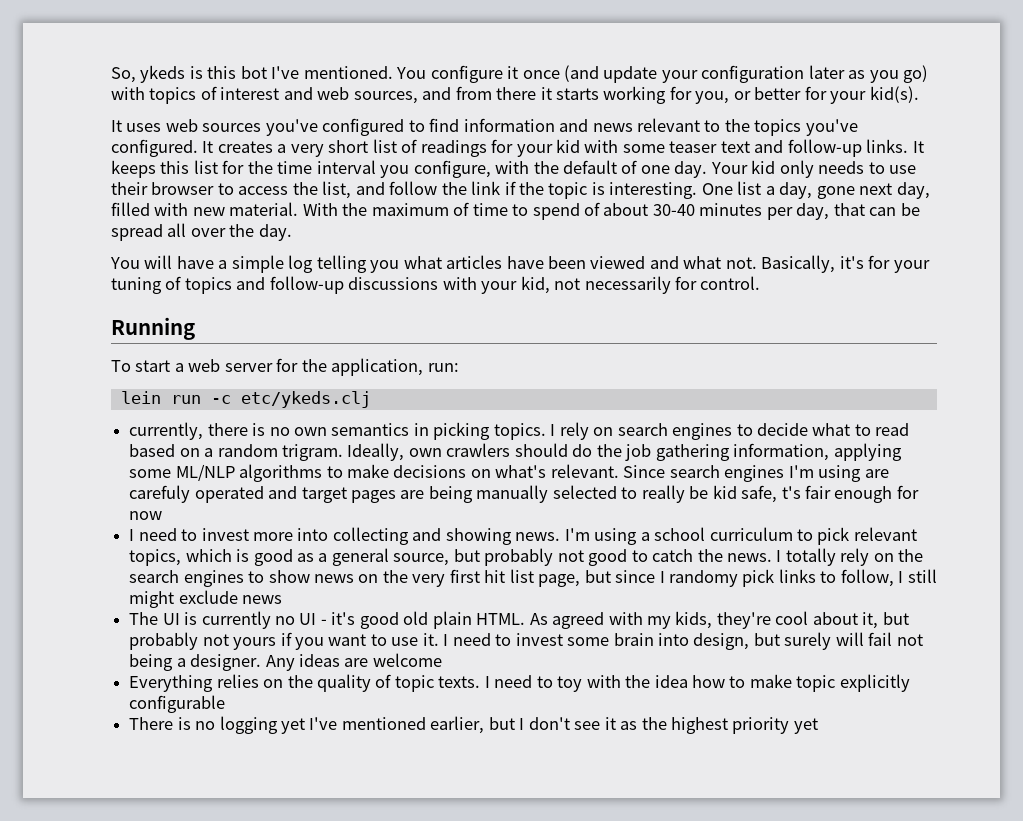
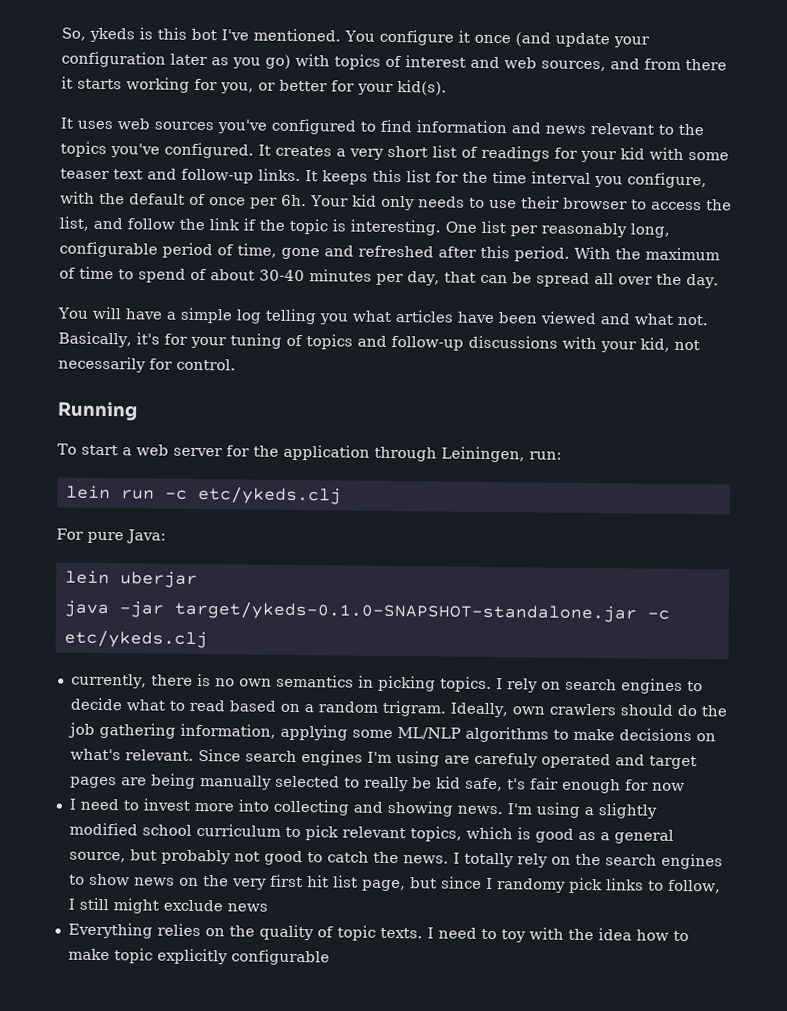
- It keeps this list for the time interval you configure, with the default of one day.
+ It keeps this list for the time interval you configure, with the default of once per 6h.
- One list a day, gone next day, filled with new material.
+ One list per reasonably long, configurable period of time, gone and refreshed after this period.
- To start a web server for the application, run:
+ To start a web server for the application through Leiningen, run:
+ For pure Java:
+ lein uberjar
+ java -jar target/ykeds-0.1.0-SNAPSHOT-standalone.jar -c etc/ykeds.clj
- I'm using a school curriculum to pick relevant topics, which is good as a general source, but probably not good to catch the news.
+ I'm using a slightly modified school curriculum to pick relevant topics, which is good as a general source, but probably not good to catch the news.
- The UI is currently no UI - it's good old plain HTML. As agreed with my kids, they're cool about it, but probably not yours if you want to use it. I need to invest some brain into design, but surely will fail not being a designer. Any ideas are welcome
- There is no logging yet I've mentioned earlier, but I don't see it as the highest priority yet

